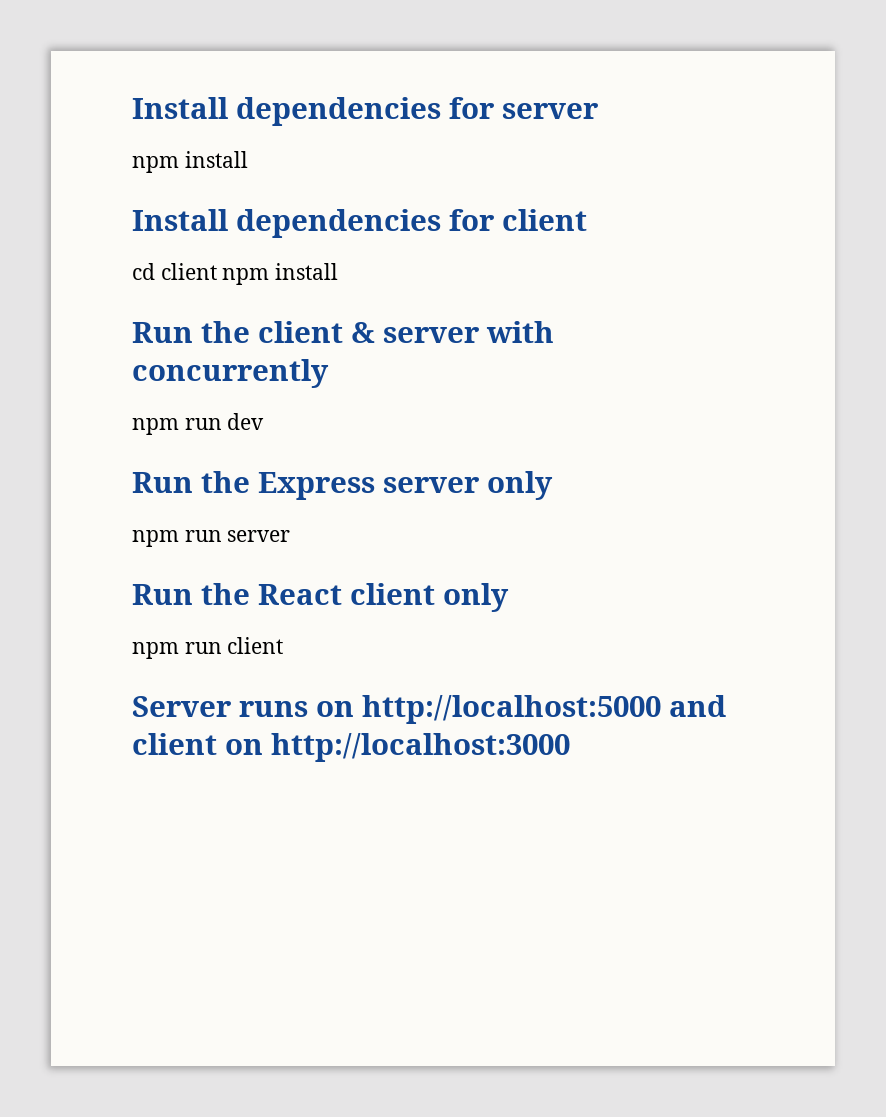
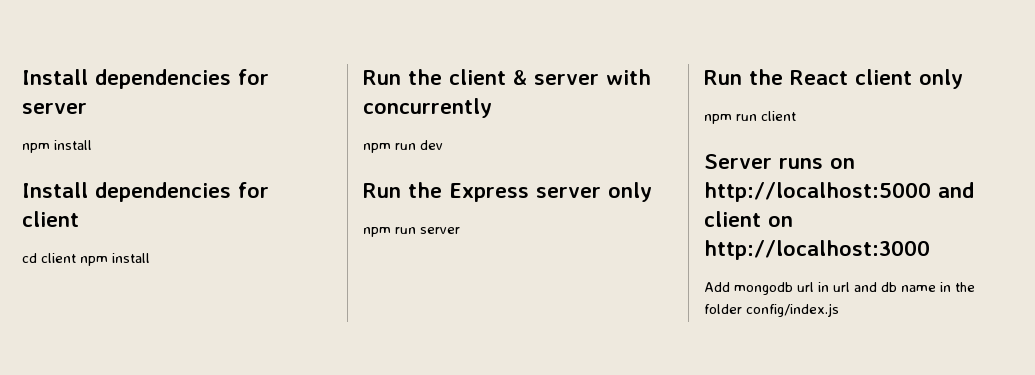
+ Add mongodb url in url and db name in the folder config/index.js

